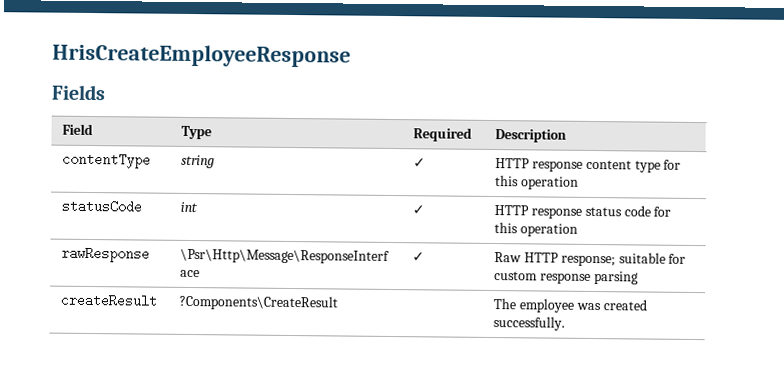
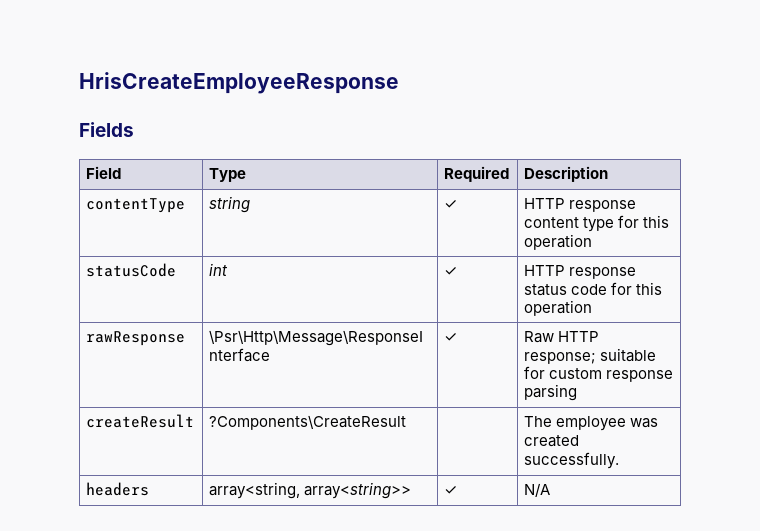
+ headers | array<string, array<string>> | ✓ | N/A

